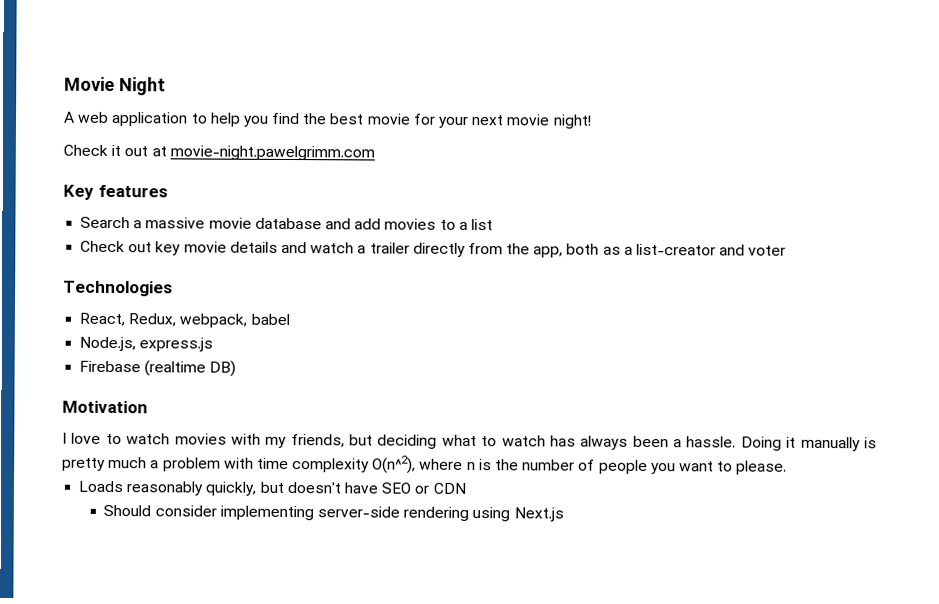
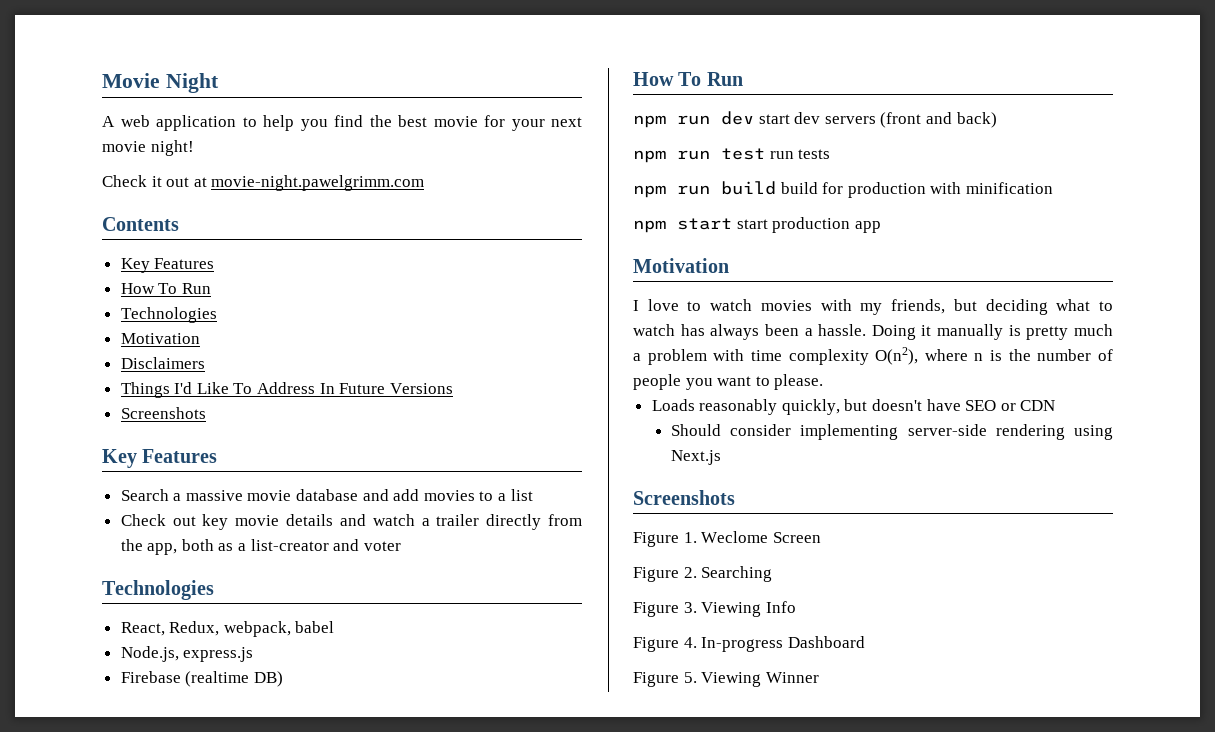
- Key features
+ Contents
+ Key Features
+ How To Run
+ Technologies
+ Motivation
+ Disclaimers
+ Things I'd Like To Address In Future Versions
+ Screenshots
+ Key Features
  Firebase (realtime DB)
+ How To Run
+ npm run dev start dev servers (front and back)
+ npm run test run tests
+ npm run build build for production with minification
+ npm start start production app
- Doing it manually is pretty much a problem with time complexity O(n^2), where n is the number of people you want to please.
+ Doing it manually is pretty much a problem with time complexity O(n2), where n is the number of people you want to please.
  Should consider implementing server-side rendering using Next.js
+ Screenshots
+ Figure 1. Weclome Screen
+ Figure 2. Searching
+ Figure 3. Viewing Info
+ Figure 4. In-progress Dashboard
+ Figure 5. Viewing Winner

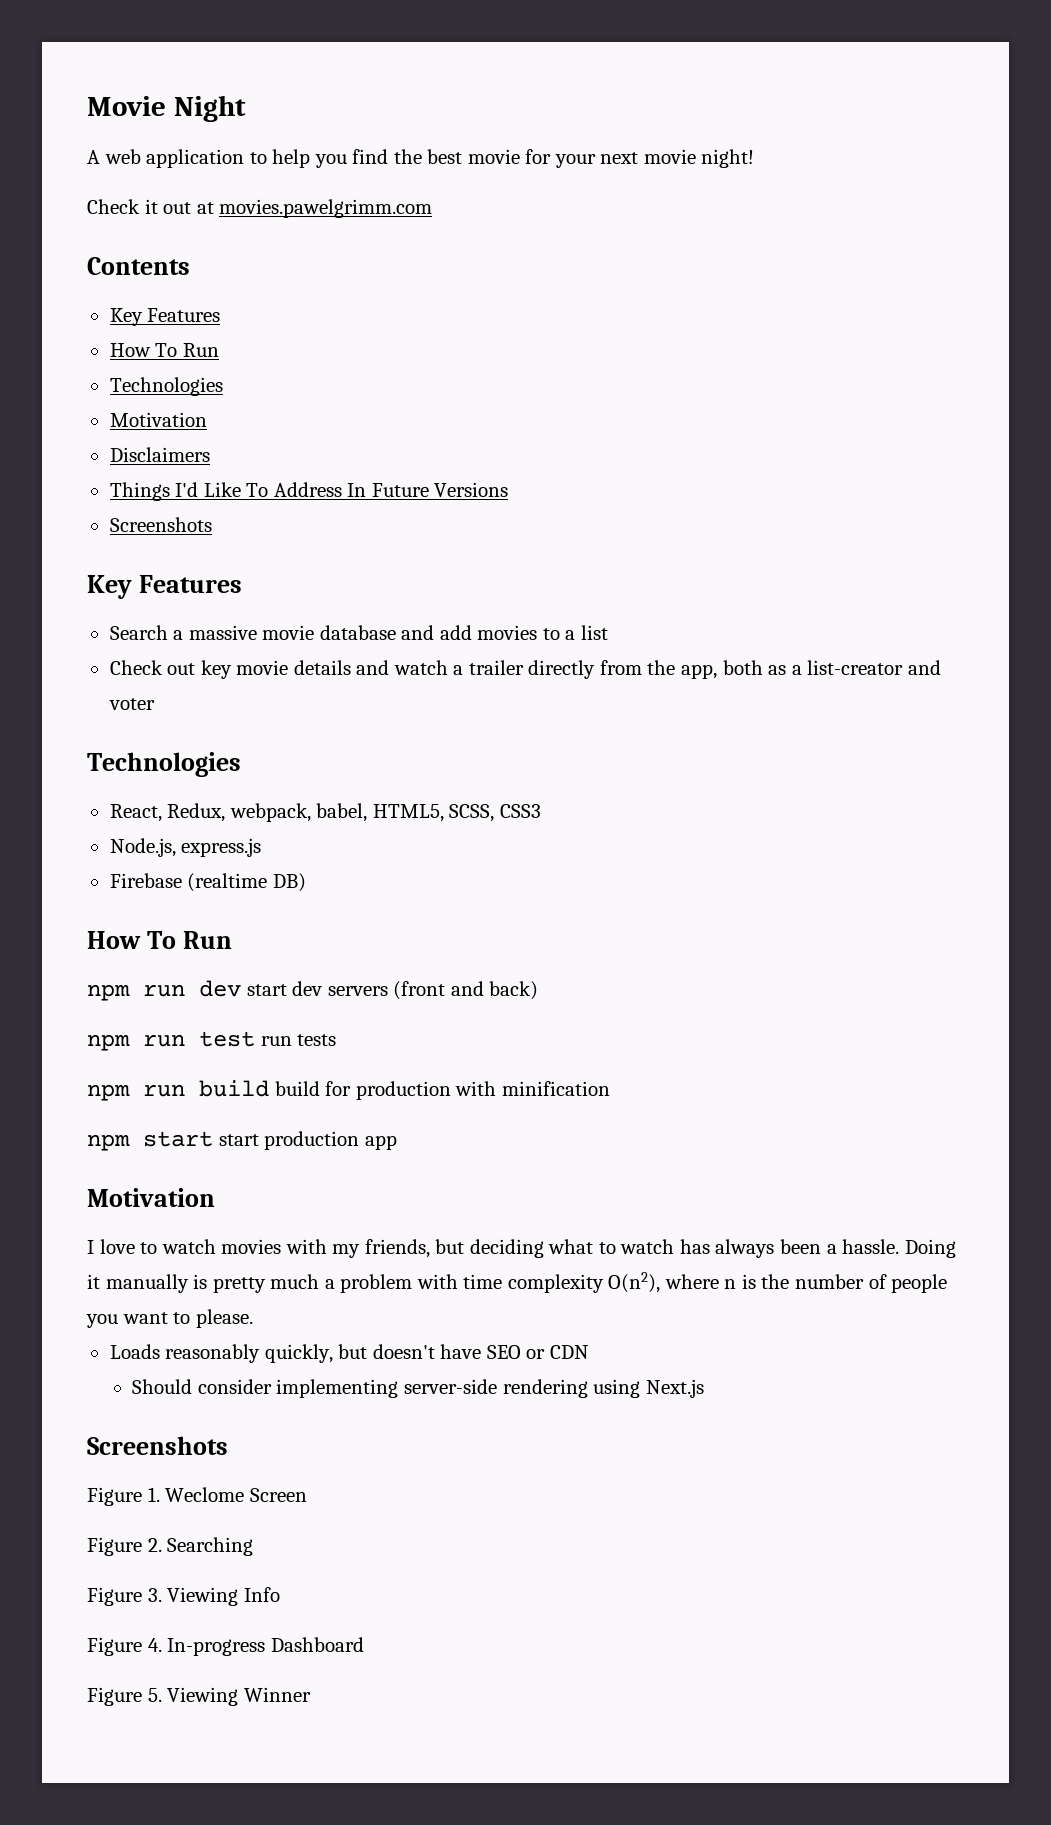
- Check it out at movie-night.pawelgrimm.com
+ Check it out at movies.pawelgrimm.com
- React, Redux, webpack, babel
+ React, Redux, webpack, babel, HTML5, SCSS, CSS3

